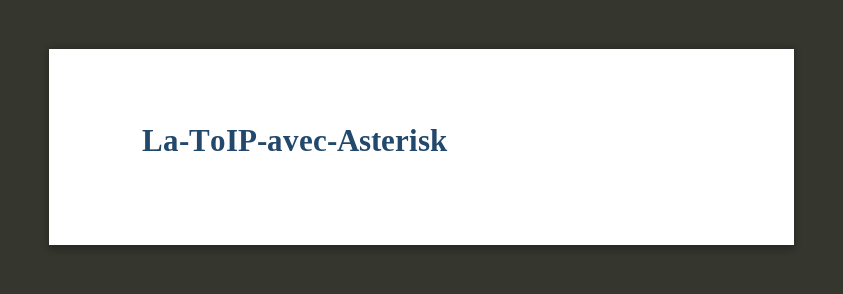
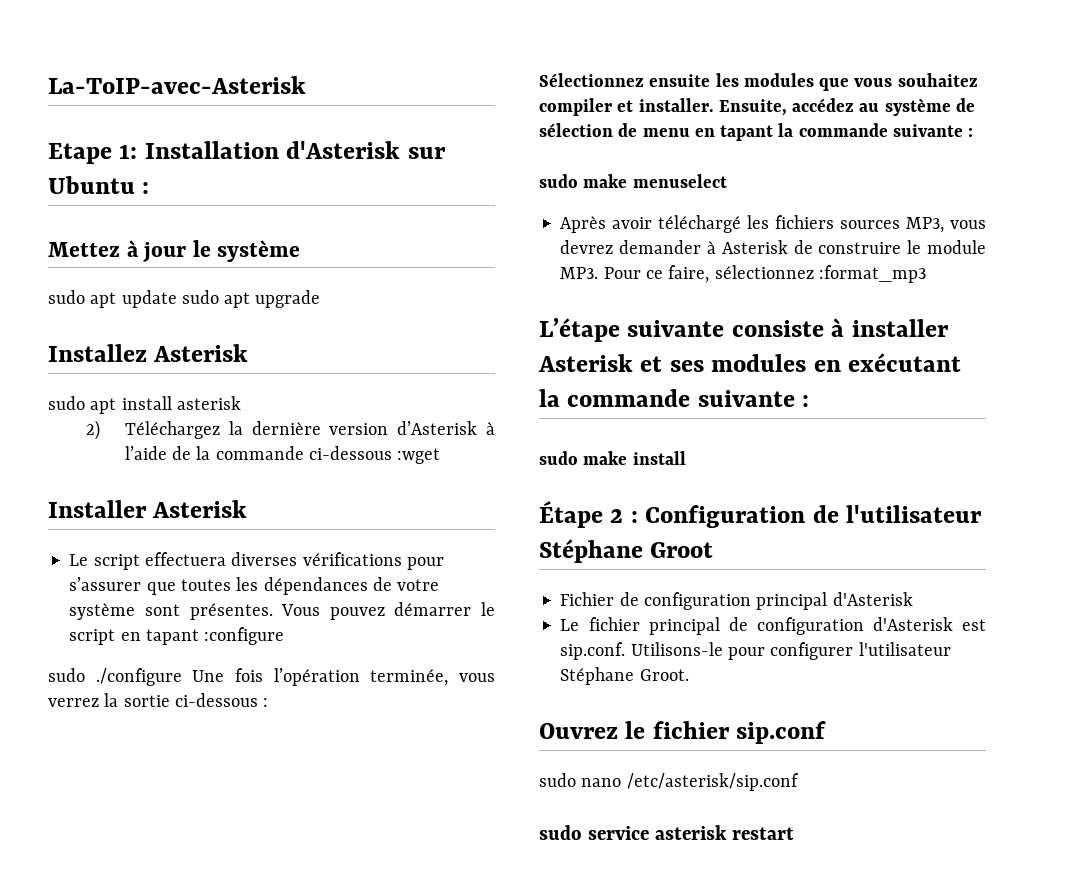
+ Etape 1: Installation d'Asterisk sur Ubuntu :
+ Mettez à jour le système
+ sudo apt update sudo apt upgrade
+ Installez Asterisk
+ sudo apt install asterisk
+ 2) Téléchargez la dernière version d’Asterisk à l’aide de la commande ci-dessous :wget
+ Installer Asterisk
+ Le script effectuera diverses vérifications pour s’assurer que toutes les dépendances de votre système sont présentes. Vous pouvez démarrer le script en tapant :configure
+ sudo ./configure Une fois l’opération terminée, vous verrez la sortie ci-dessous :
+ Sélectionnez ensuite les modules que vous souhaitez compiler et installer. Ensuite, accédez au système de sélection de menu en tapant la commande suivante :
+ sudo make menuselect
+ Après avoir téléchargé les fichiers sources MP3, vous devrez demander à Asterisk de construire le module MP3. Pour ce faire, sélectionnez :format_mp3
+ L’étape suivante consiste à installer Asterisk et ses modules en exécutant la commande suivante :
+ sudo make install
+ Étape 2 : Configuration de l'utilisateur Stéphane Groot
+ Fichier de configuration principal d'Asterisk
+ Le fichier principal de configuration d'Asterisk est sip.conf. Utilisons-le pour configurer l'utilisateur Stéphane Groot.
+ Ouvrez le fichier sip.conf
+ sudo nano /etc/asterisk/sip.conf
+ sudo service asterisk restart

